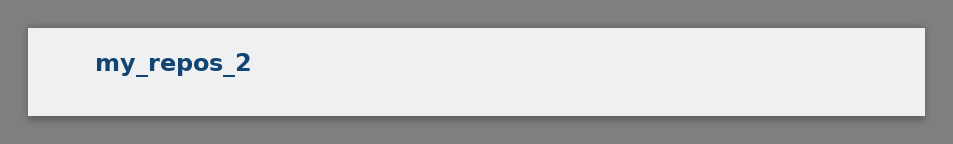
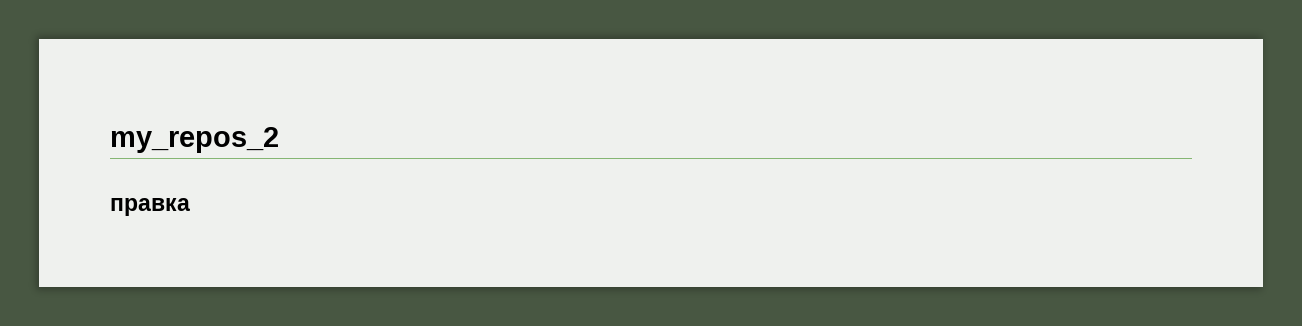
+ правка

